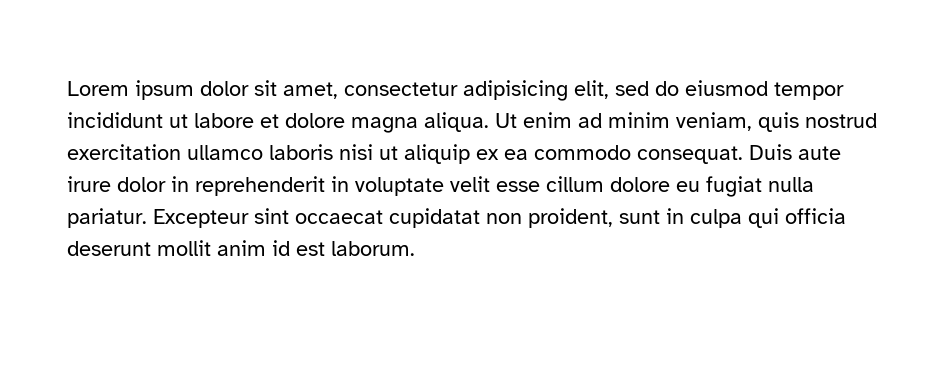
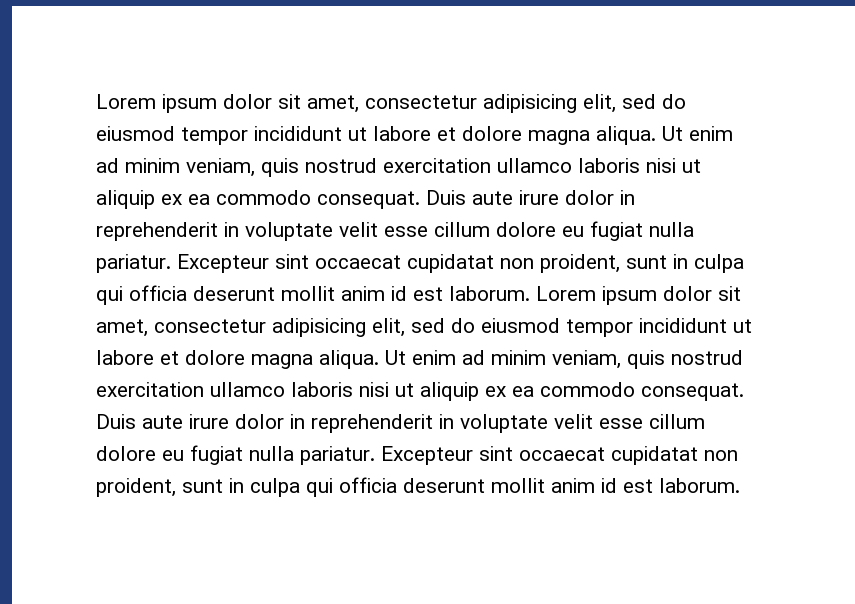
- Excepteur sint occaecat cupidatat non proident, sunt in culpa qui officia deserunt mollit anim id est laborum.
+ Excepteur sint occaecat cupidatat non proident, sunt in culpa qui officia deserunt mollit anim id est laborum. Lorem ipsum dolor sit amet, consectetur adipisicing elit, sed do eiusmod tempor incididunt ut labore et dolore magna aliqua. Ut enim ad minim veniam, quis nostrud exercitation ullamco laboris nisi ut aliquip ex ea commodo consequat. Duis aute irure dolor in reprehenderit in voluptate velit esse cillum dolore eu fugiat nulla pariatur. Excepteur sint occaecat cupidatat non proident, sunt in culpa qui officia deserunt mollit anim id est laborum.

